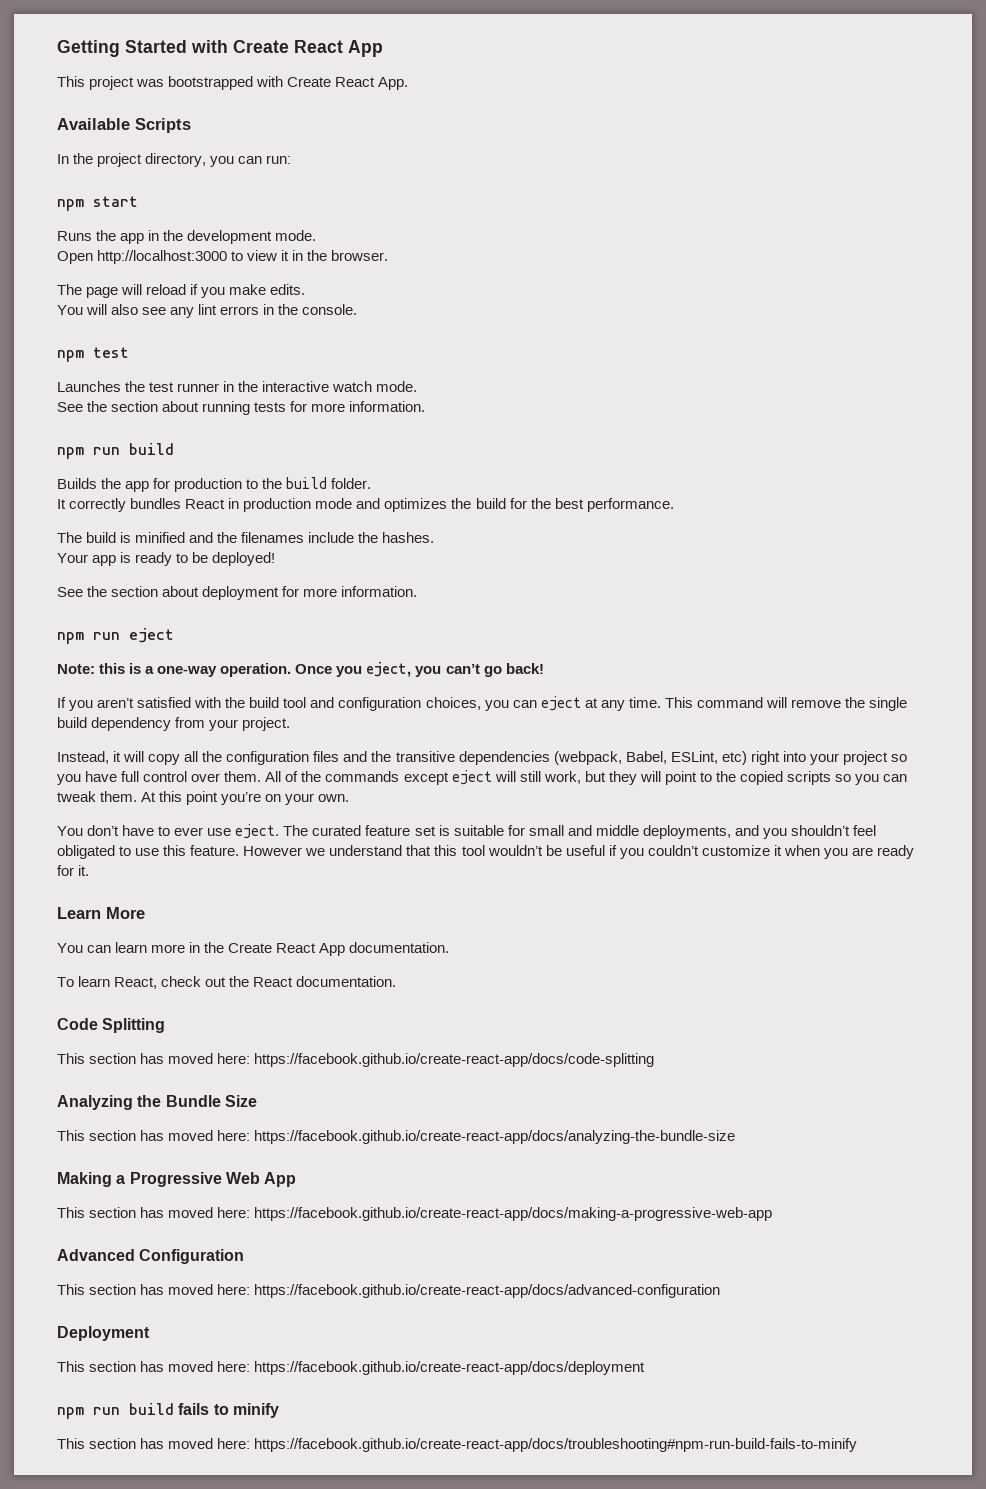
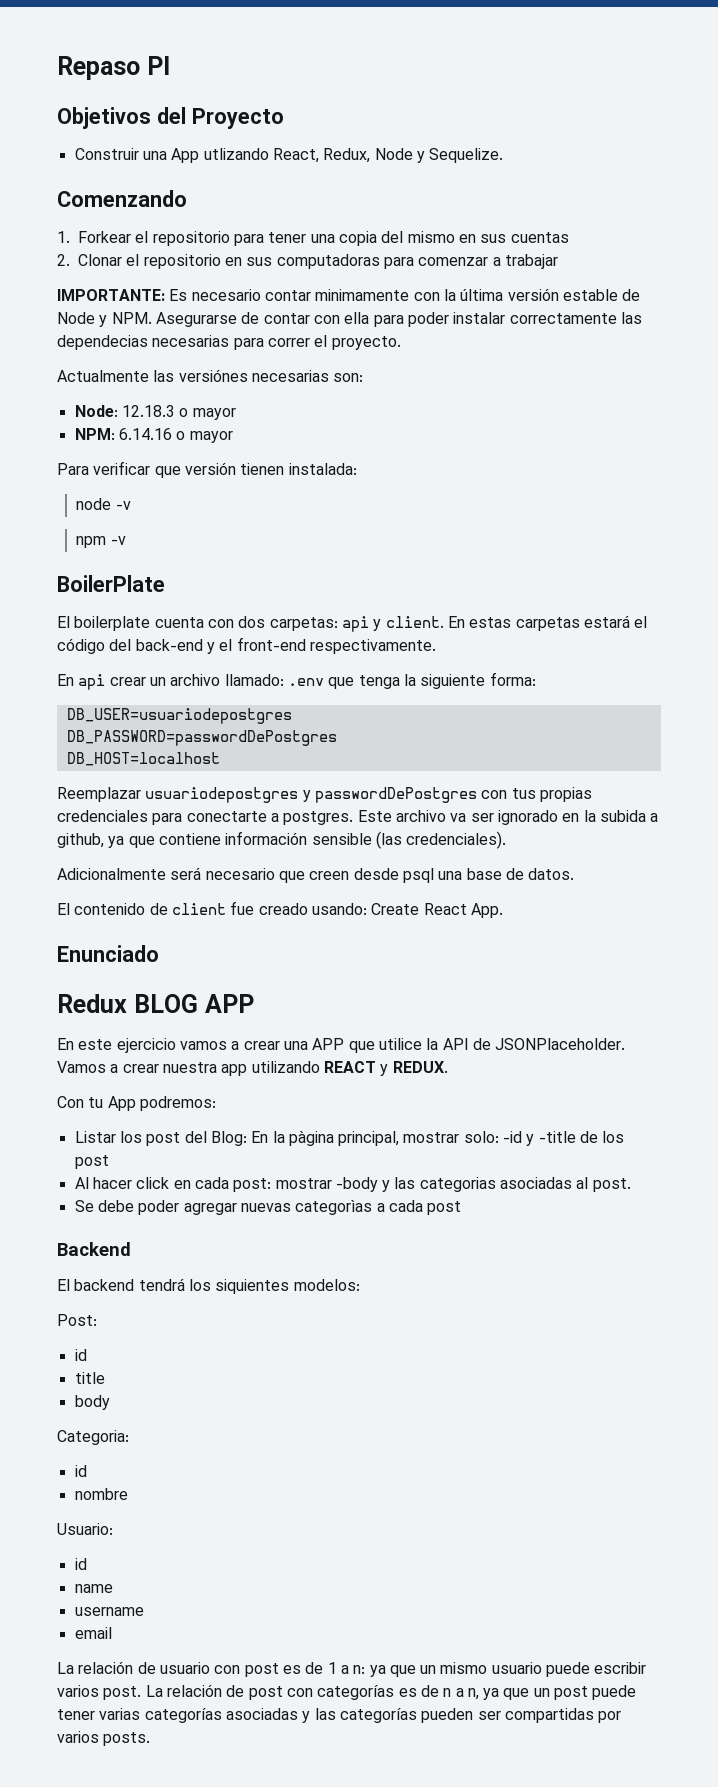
- Getting Started with Create React App
- This project was bootstrapped with Create React App.
- Available Scripts
- In the project directory, you can run:
- npm start
- Runs the app in the development mode.
- Open http://localhost:3000 to view it in the browser.
- The page will reload if you make edits.
- You will also see any lint errors in the console.
- npm test
- Launches the test runner in the interactive watch mode.
- See the section about running tests for more information.
- npm run build
- Builds the app for production to the build folder.
- It correctly bundles React in production mode and optimizes the build for the best performance.
- The build is minified and the filenames include the hashes.
- Your app is ready to be deployed!
- See the section about deployment for more information.
- npm run eject
- Note: this is a one-way operation. Once you eject, you can’t go back!
- If you aren’t satisfied with the build tool and configuration choices, you can eject at any time. This command will remove the single build dependency from your project.
- Instead, it will copy all the configuration files and the transitive dependencies (webpack, Babel, ESLint, etc) right into your project so you have full control over them. All of the commands except eject will still work, but they will point to the copied scripts so you can tweak them. At this point you’re on your own.
- You don’t have to ever use eject. The curated feature set is suitable for small and middle deployments, and you shouldn’t feel obligated to use this feature. However we understand that this tool wouldn’t be useful if you couldn’t customize it when you are ready for it.
- Learn More
- You can learn more in the Create React App documentation.
- To learn React, check out the React documentation.
- Code Splitting
- This section has moved here: https://facebook.github.io/create-react-app/docs/code-splitting
- Analyzing the Bundle Size
- This section has moved here: https://facebook.github.io/create-react-app/docs/analyzing-the-bundle-size
- Making a Progressive Web App
- This section has moved here: https://facebook.github.io/create-react-app/docs/making-a-progressive-web-app
- Advanced Configuration
- This section has moved here: https://facebook.github.io/create-react-app/docs/advanced-configuration
- Deployment
- This section has moved here: https://facebook.github.io/create-react-app/docs/deployment
- npm run build fails to minify
- This section has moved here: https://facebook.github.io/create-react-app/docs/troubleshooting#npm-run-build-fails-to-minify
+ Repaso PI
+ Objetivos del Proyecto
+ Construir una App utlizando React, Redux, Node y Sequelize.
+ Comenzando
+ 1. Forkear el repositorio para tener una copia del mismo en sus cuentas
+ 2. Clonar el repositorio en sus computadoras para comenzar a trabajar
+ IMPORTANTE: Es necesario contar minimamente con la última versión estable de Node y NPM. Asegurarse de contar con ella para poder instalar correctamente las dependecias necesarias para correr el proyecto.
+ Actualmente las versiónes necesarias son:
+ Node: 12.18.3 o mayor
+ NPM: 6.14.16 o mayor
+ Para verificar que versión tienen instalada:
+ node -v
+ npm -v
+ BoilerPlate
+ El boilerplate cuenta con dos carpetas: api y client. En estas carpetas estará el código del back-end y el front-end respectivamente.
+ En api crear un archivo llamado: .env que tenga la siguiente forma:
+ DB_USER=usuariodepostgres
+ DB_PASSWORD=passwordDePostgres
+ DB_HOST=localhost
+ Reemplazar usuariodepostgres y passwordDePostgres con tus propias credenciales para conectarte a postgres. Este archivo va ser ignorado en la subida a github, ya que contiene información sensible (las credenciales).
+ Adicionalmente será necesario que creen desde psql una base de datos.
+ El contenido de client fue creado usando: Create React App.
+ Enunciado
+ Redux BLOG APP
+ En este ejercicio vamos a crear una APP que utilice la API de JSONPlaceholder. Vamos a crear nuestra app utilizando REACT y REDUX.
+ Con tu App podremos:
+ Listar los post del Blog: En la pàgina principal, mostrar solo: -id y -title de los post
+ Al hacer click en cada post: mostrar -body y las categorias asociadas al post.
+ Se debe poder agregar nuevas categorìas a cada post
+ Backend
+ El backend tendrá los siquientes modelos:
+ Post:
+ id
+ title
+ body
+ Categoria:
+ id
+ nombre
+ Usuario:
+ id
+ name
+ username
+ email
+ La relación de usuario con post es de 1 a n: ya que un mismo usuario puede escribir varios post. La relación de post con categorías es de n a n, ya que un post puede tener varias categorías asociadas y las categorías pueden ser compartidas por varios posts.

